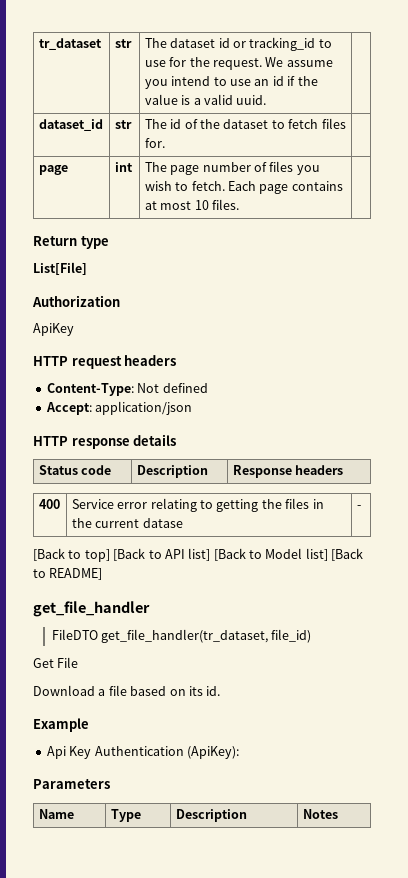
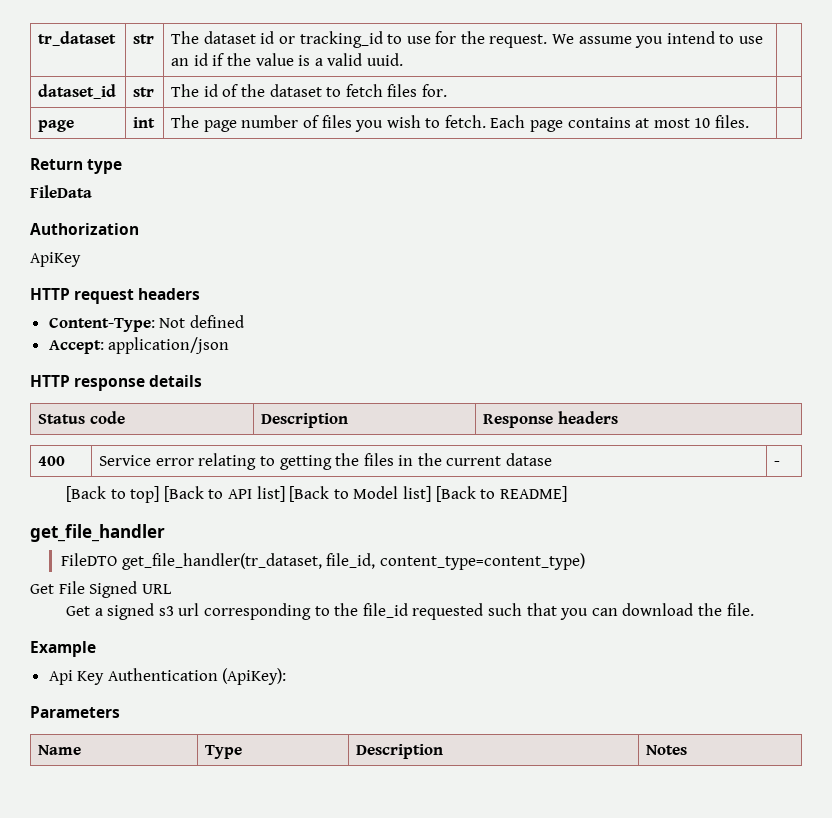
- List[File]
+ FileData
- FileDTO get_file_handler(tr_dataset, file_id)
+ FileDTO get_file_handler(tr_dataset, file_id, content_type=content_type)
- Get File
- Download a file based on its id.
+ Get File Signed URL
+ Get a signed s3 url corresponding to the file_id requested such that you can download the file.

